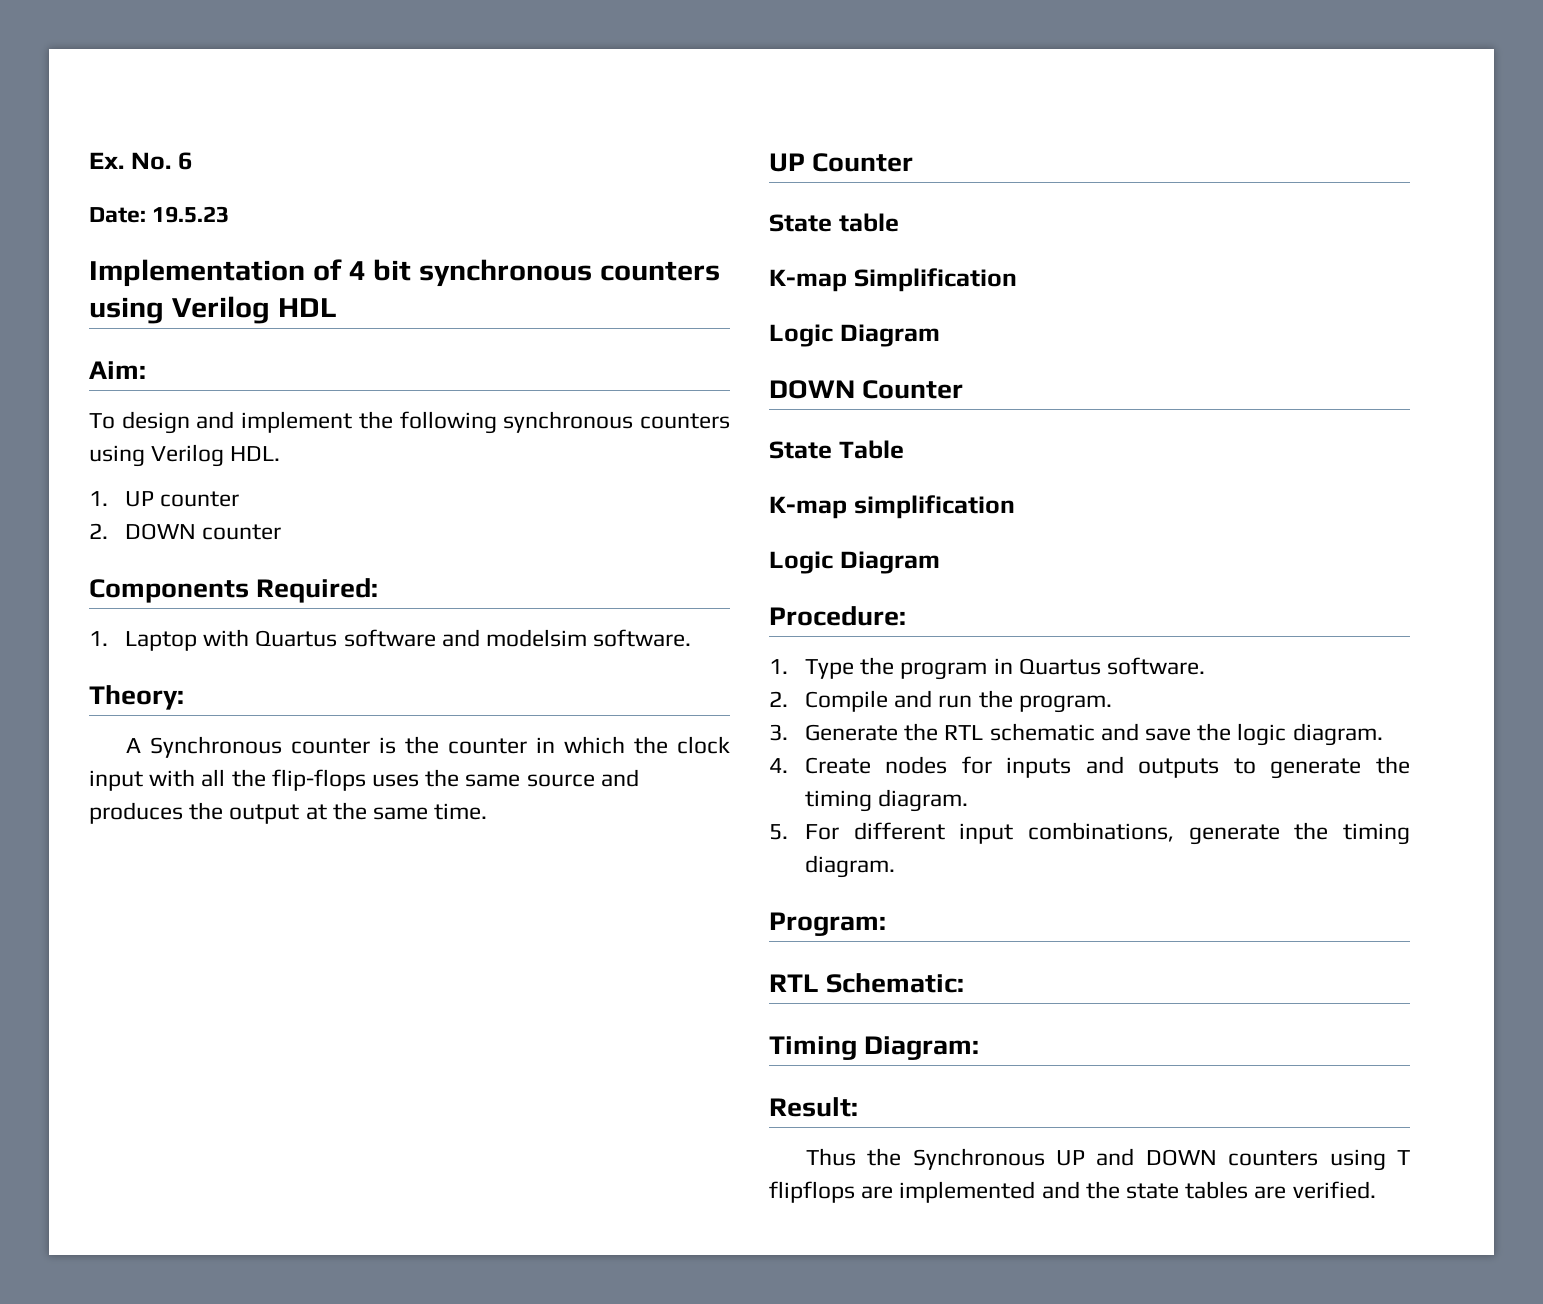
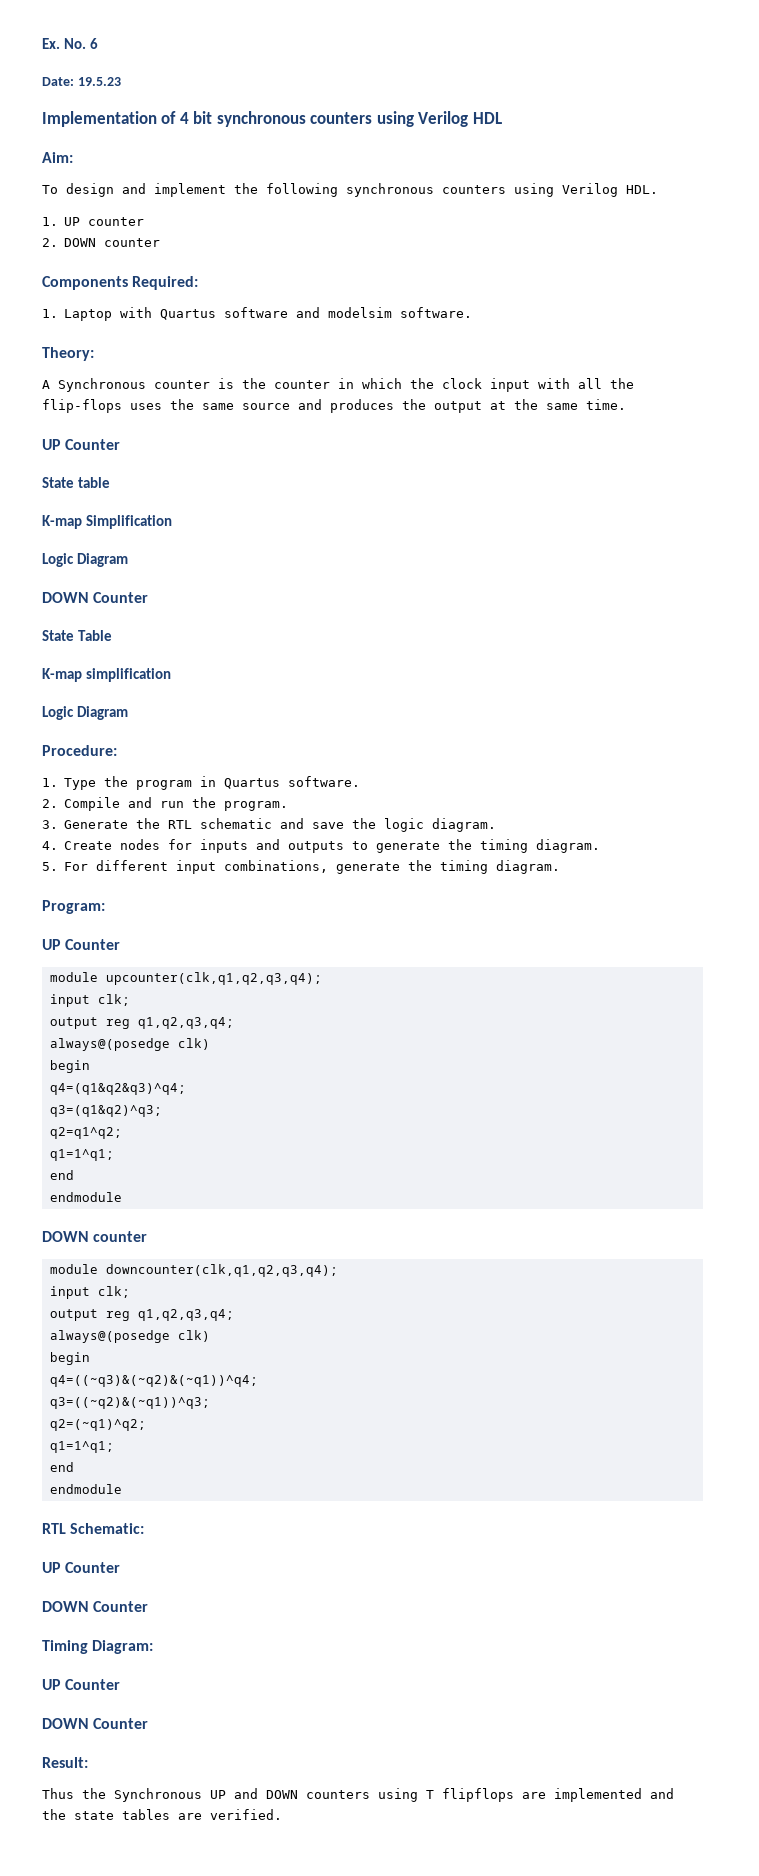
  Program:
+ UP Counter
+ module upcounter(clk,q1,q2,q3,q4);
+ input clk;
+ output reg q1,q2,q3,q4;
+ always@(posedge clk)
+ begin
+ q4=(q1&q2&q3)^q4;
+ q3=(q1&q2)^q3;
+ q2=q1^q2;
+ q1=1^q1;
+ end
+ endmodule
+ DOWN counter
+ module downcounter(clk,q1,q2,q3,q4);
+ input clk;
+ output reg q1,q2,q3,q4;
+ always@(posedge clk)
+ begin
+ q4=((~q3)&(~q2)&(~q1))^q4;
+ q3=((~q2)&(~q1))^q3;
+ q2=(~q1)^q2;
+ q1=1^q1;
+ end
+ endmodule
  RTL Schematic:
+ UP Counter
+ DOWN Counter
  Timing Diagram:
+ UP Counter
+ DOWN Counter

